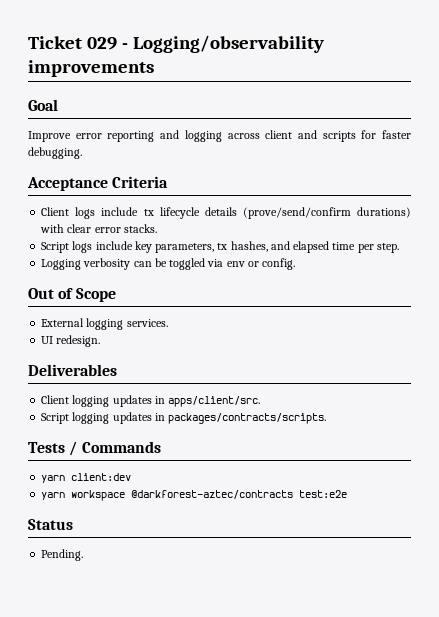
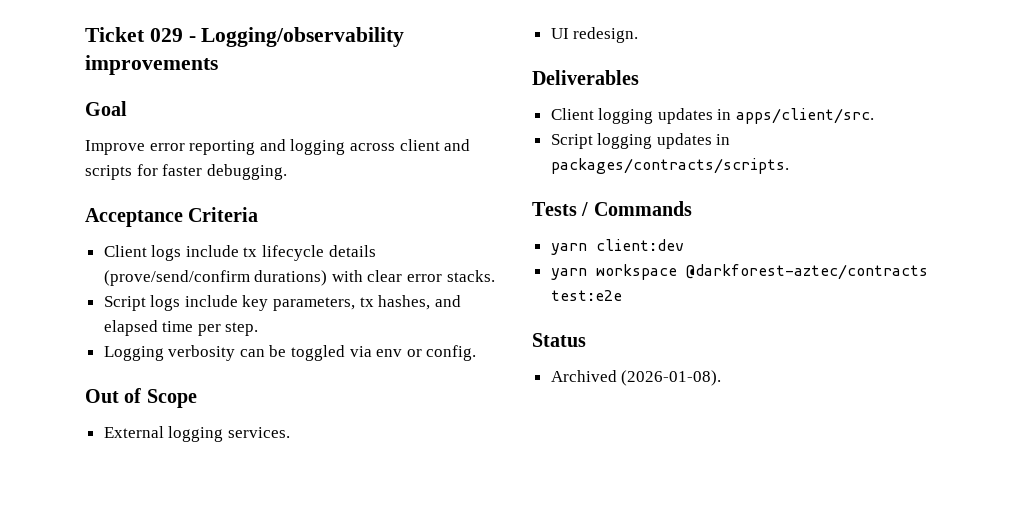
- Pending.
+ Archived (2026-01-08).

